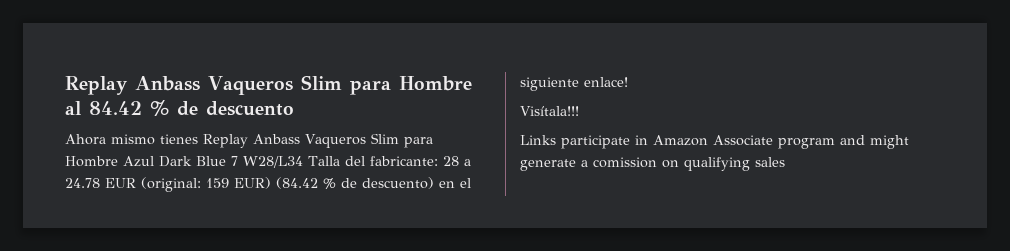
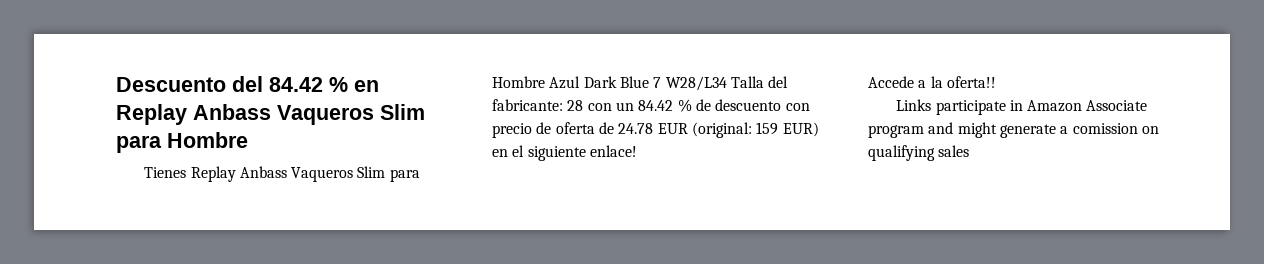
- Replay Anbass Vaqueros Slim para Hombre al 84.42 % de descuento
- Ahora mismo tienes Replay Anbass Vaqueros Slim para Hombre Azul Dark Blue 7 W28/L34 Talla del fabricante: 28 a 24.78 EUR (original: 159 EUR) (84.42 % de descuento) en el siguiente enlace!
+ Descuento del 84.42 % en Replay Anbass Vaqueros Slim para Hombre
+ Tienes Replay Anbass Vaqueros Slim para Hombre Azul Dark Blue 7 W28/L34 Talla del fabricante: 28 con un 84.42 % de descuento con precio de oferta de 24.78 EUR (original: 159 EUR) en el siguiente enlace!
- Visítala!!!
+ Accede a la oferta!!

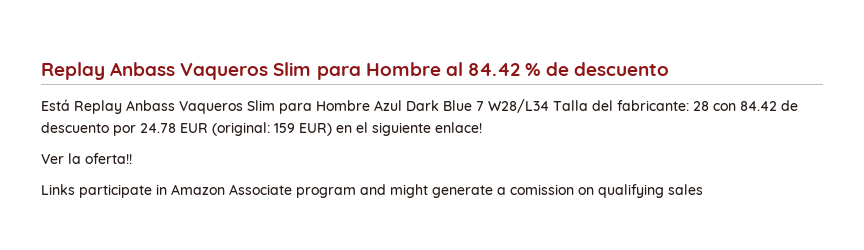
- Descuento del 84.42 % en Replay Anbass Vaqueros Slim para Hombre
- Tienes Replay Anbass Vaqueros Slim para Hombre Azul Dark Blue 7 W28/L34 Talla del fabricante: 28 con un 84.42 % de descuento con precio de oferta de 24.78 EUR (original: 159 EUR) en el siguiente enlace!
+ Replay Anbass Vaqueros Slim para Hombre al 84.42 % de descuento
+ Está Replay Anbass Vaqueros Slim para Hombre Azul Dark Blue 7 W28/L34 Talla del fabricante: 28 con 84.42 de descuento por 24.78 EUR (original: 159 EUR) en el siguiente enlace!
- Accede a la oferta!!
+ Ver la oferta!!

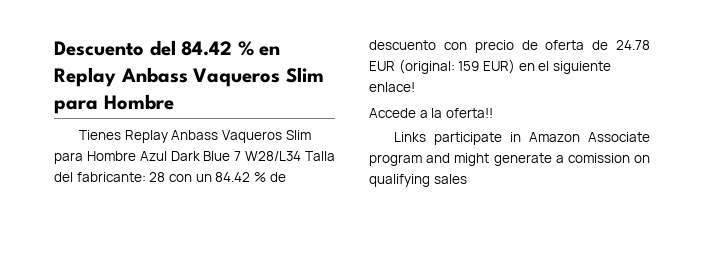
- Replay Anbass Vaqueros Slim para Hombre al 84.42 % de descuento
- Está Replay Anbass Vaqueros Slim para Hombre Azul Dark Blue 7 W28/L34 Talla del fabricante: 28 con 84.42 de descuento por 24.78 EUR (original: 159 EUR) en el siguiente enlace!
+ Descuento del 84.42 % en Replay Anbass Vaqueros Slim para Hombre
+ Tienes Replay Anbass Vaqueros Slim para Hombre Azul Dark Blue 7 W28/L34 Talla del fabricante: 28 con un 84.42 % de descuento con precio de oferta de 24.78 EUR (original: 159 EUR) en el siguiente enlace!
- Ver la oferta!!
+ Accede a la oferta!!

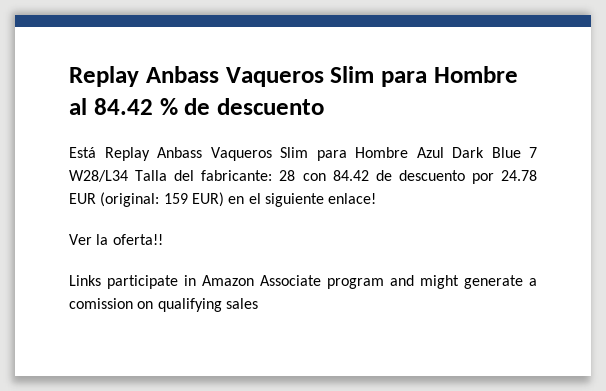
- Descuento del 84.42 % en Replay Anbass Vaqueros Slim para Hombre
- Tienes Replay Anbass Vaqueros Slim para Hombre Azul Dark Blue 7 W28/L34 Talla del fabricante: 28 con un 84.42 % de descuento con precio de oferta de 24.78 EUR (original: 159 EUR) en el siguiente enlace!
+ Replay Anbass Vaqueros Slim para Hombre al 84.42 % de descuento
+ Está Replay Anbass Vaqueros Slim para Hombre Azul Dark Blue 7 W28/L34 Talla del fabricante: 28 con 84.42 de descuento por 24.78 EUR (original: 159 EUR) en el siguiente enlace!
- Accede a la oferta!!
+ Ver la oferta!!

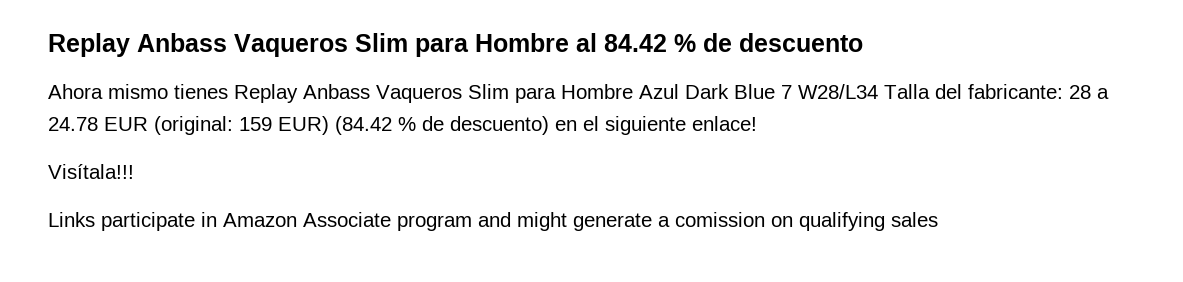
- Está Replay Anbass Vaqueros Slim para Hombre Azul Dark Blue 7 W28/L34 Talla del fabricante: 28 con 84.42 de descuento por 24.78 EUR (original: 159 EUR) en el siguiente enlace!
+ Ahora mismo tienes Replay Anbass Vaqueros Slim para Hombre Azul Dark Blue 7 W28/L34 Talla del fabricante: 28 a 24.78 EUR (original: 159 EUR) (84.42 % de descuento) en el siguiente enlace!
- Ver la oferta!!
+ Visítala!!!

